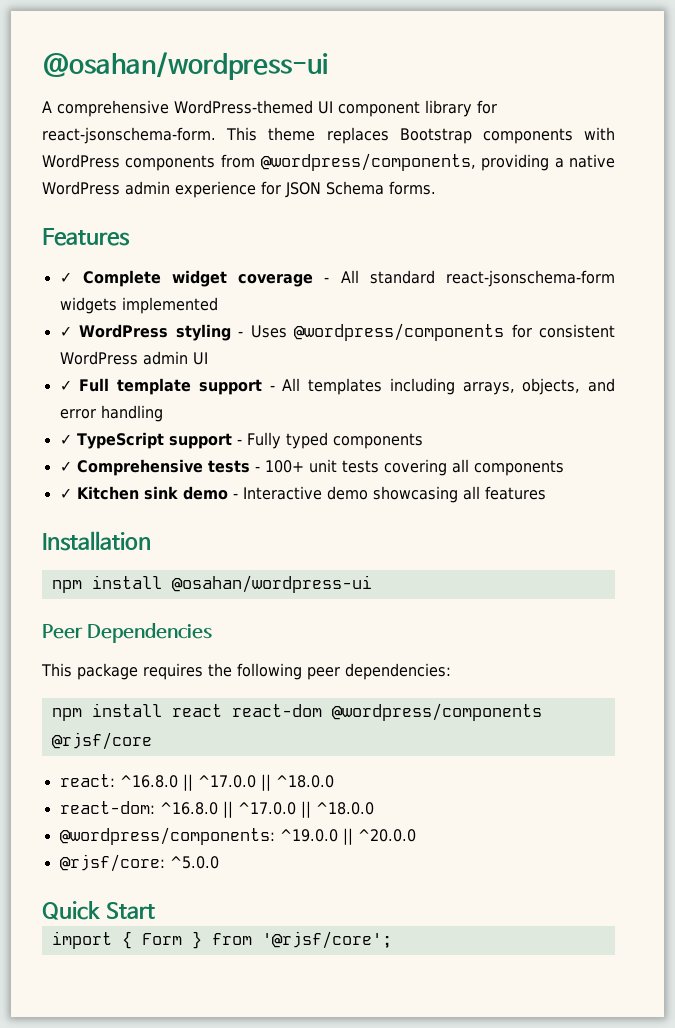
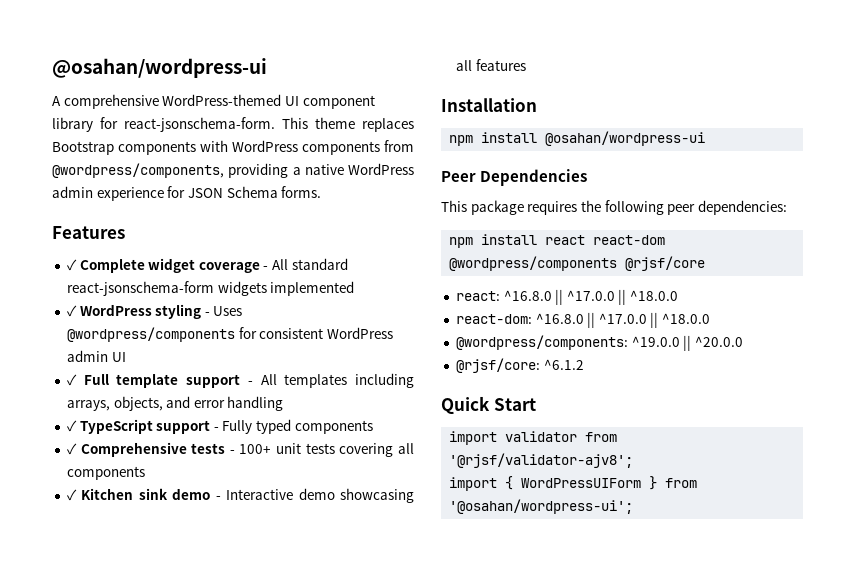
- @rjsf/core: ^5.0.0
+ @rjsf/core: ^6.1.2
+ import validator from '@rjsf/validator-ajv8';
- import { Form } from '@rjsf/core';
+ import { WordPressUIForm } from '@osahan/wordpress-ui';

